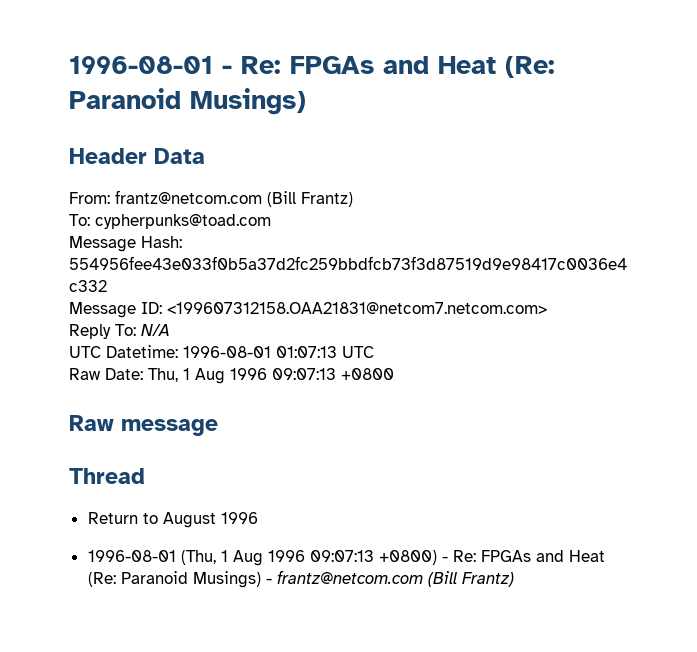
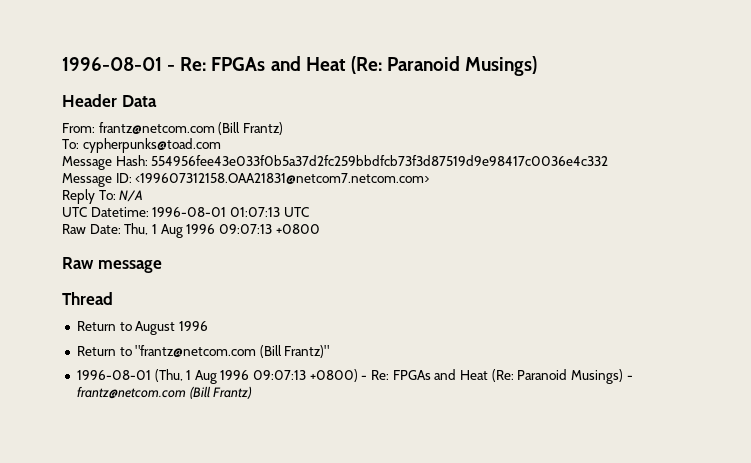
+ Return to "frantz@netcom.com (Bill Frantz)"

